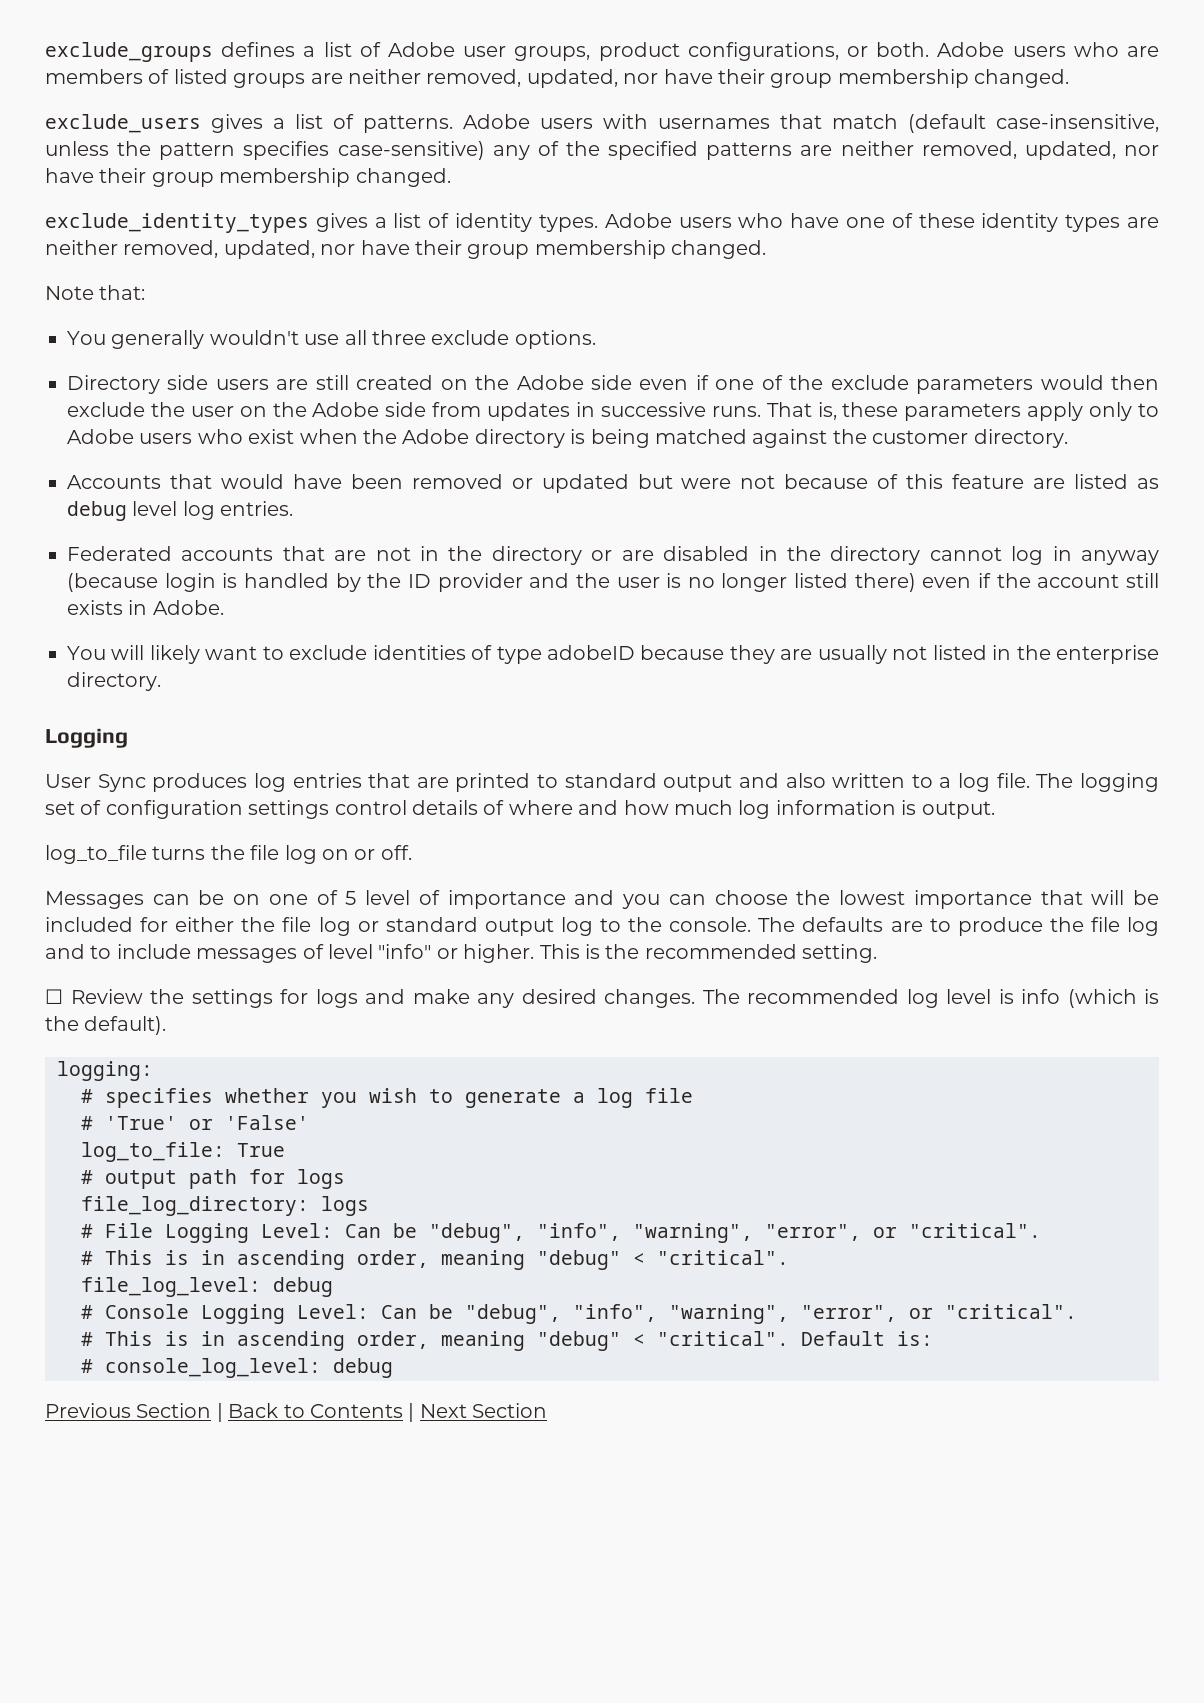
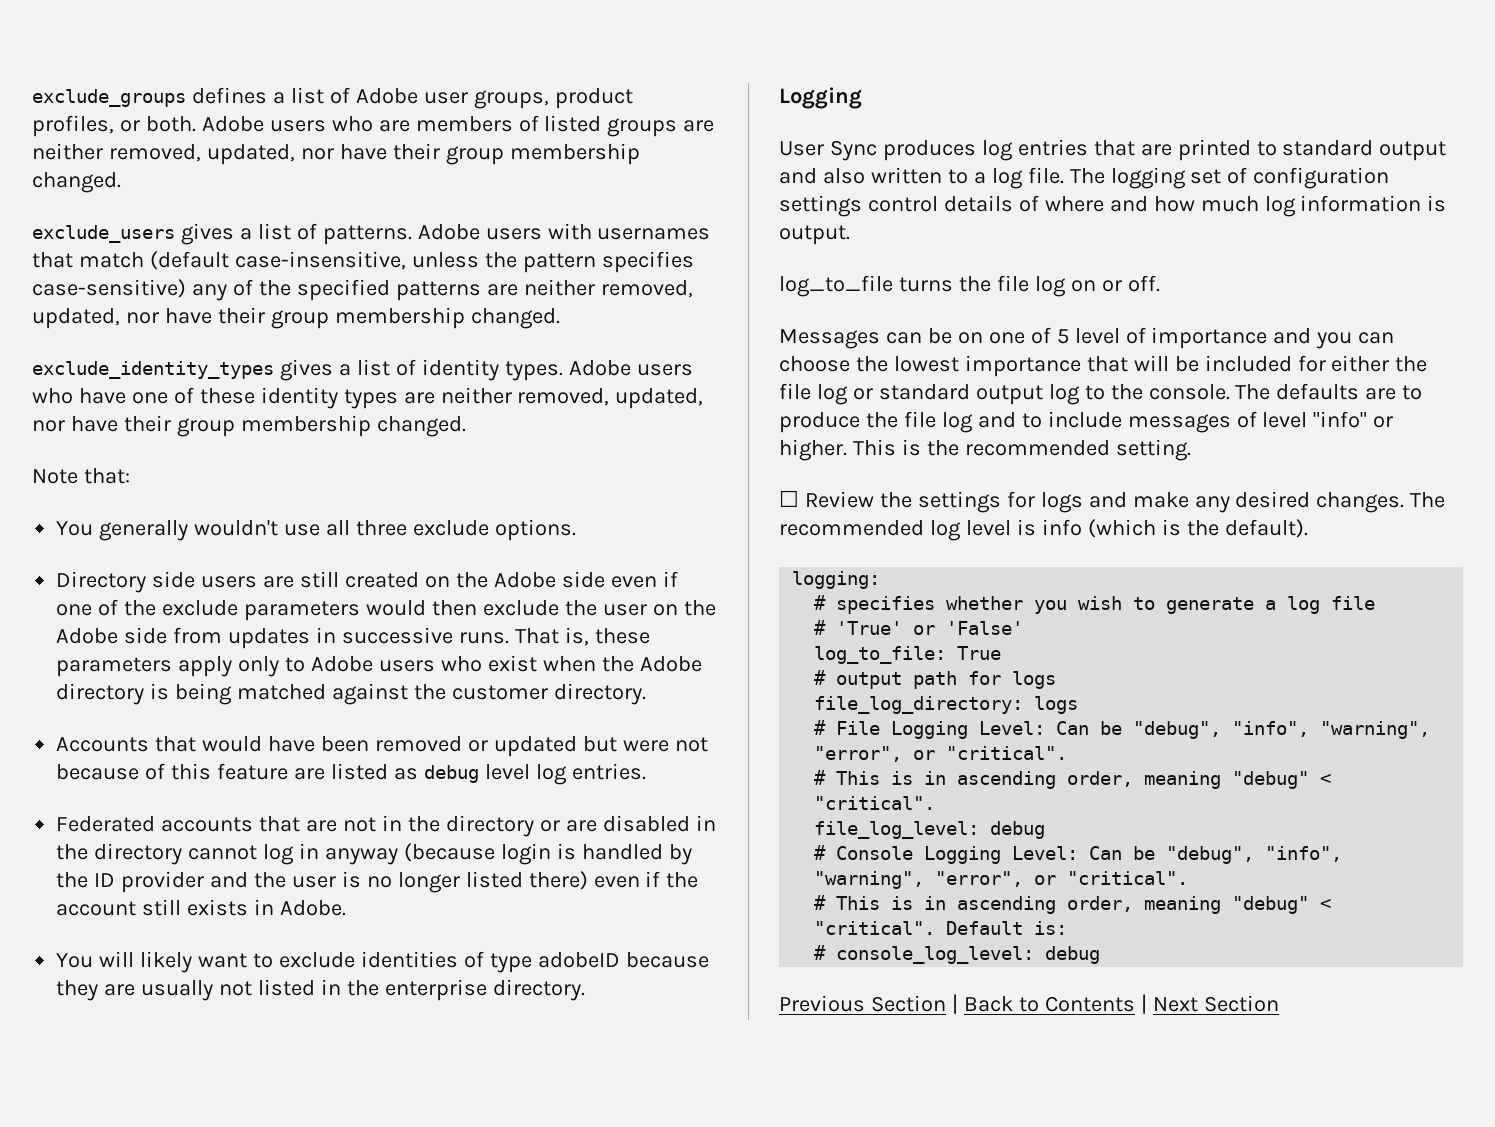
- exclude_groups defines a list of Adobe user groups, product configurations, or both.
+ exclude_groups defines a list of Adobe user groups, product profiles, or both.

